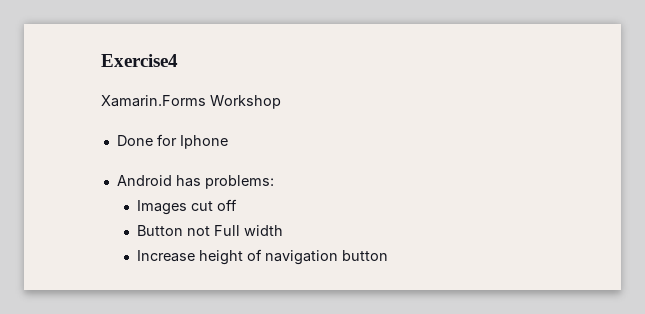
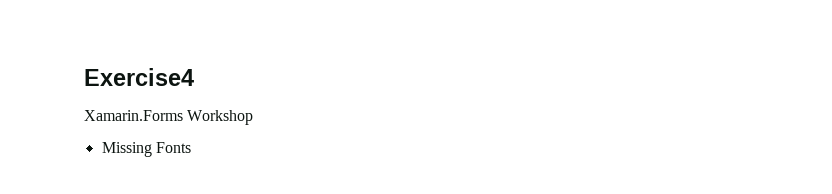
- Done for Iphone
- Android has problems:
- Images cut off
- Button not Full width
- Increase height of navigation button
+ Missing Fonts

